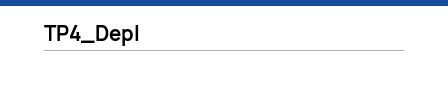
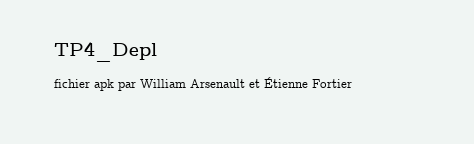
+ fichier apk par William Arsenault et Étienne Fortier

